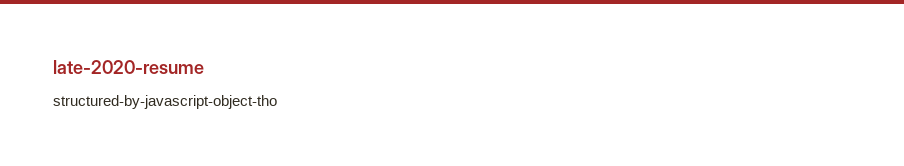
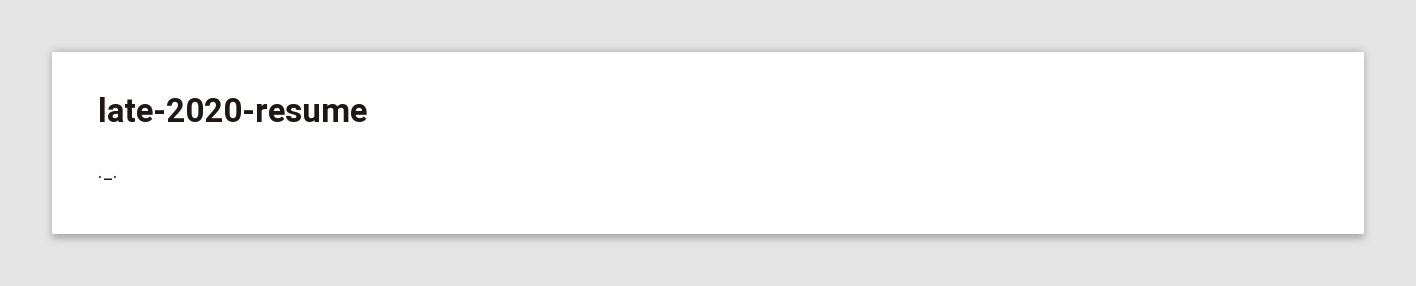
- structured-by-javascript-object-tho
+ ._.

